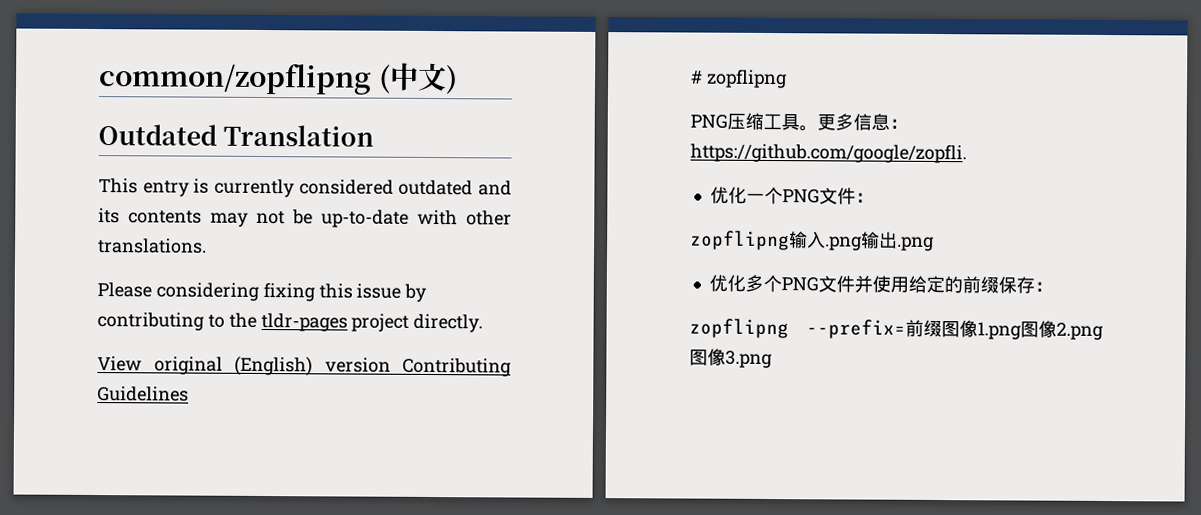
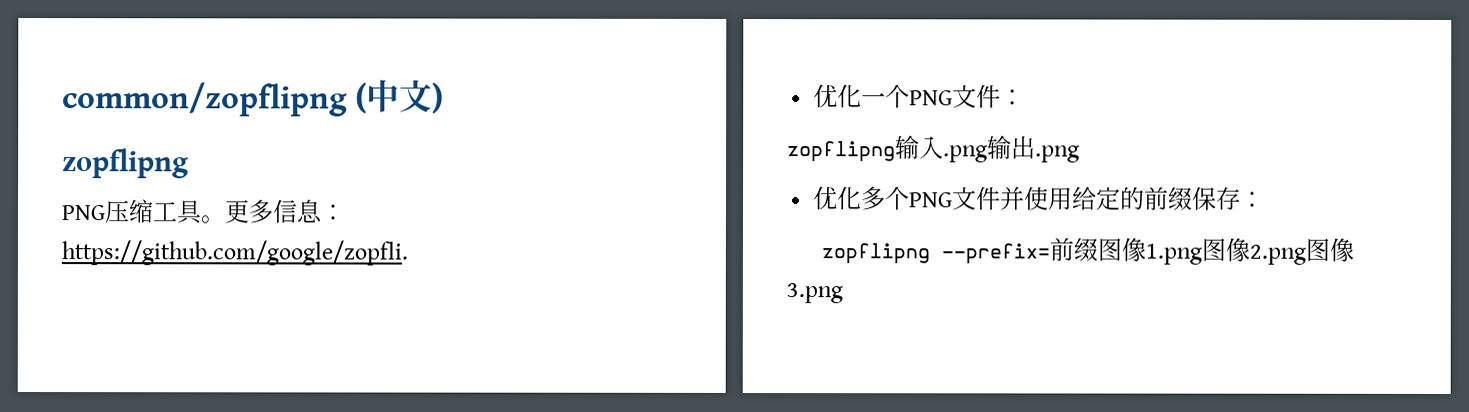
  common/zopflipng (中文)
- Outdated Translation
- This entry is currently considered outdated and its contents may not be up-to-date with other translations.
- Please considering fixing this issue by contributing to the tldr-pages project directly.
- View original (English) version Contributing Guidelines
- # zopflipng
+ zopflipng

